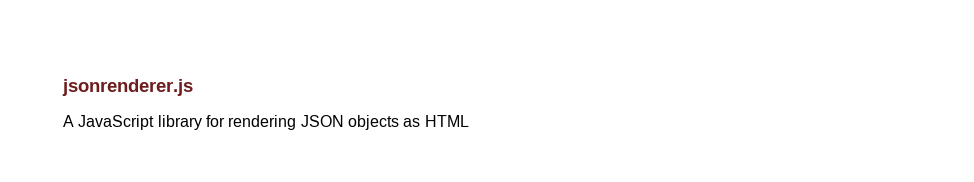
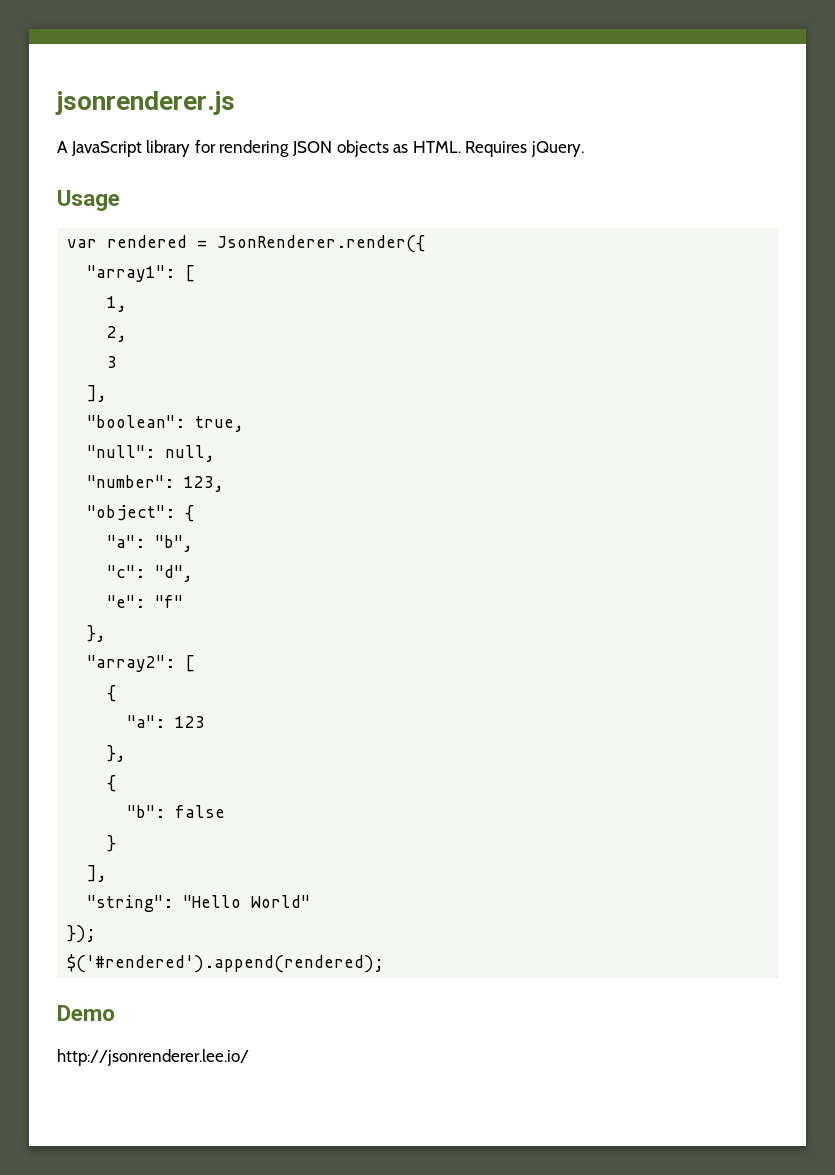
- A JavaScript library for rendering JSON objects as HTML
+ A JavaScript library for rendering JSON objects as HTML. Requires jQuery.
+ Usage
+ var rendered = JsonRenderer.render({
+ "array1": [
+ 1,
+ 2,
+ 3
+ ],
+ "boolean": true,
+ "null": null,
+ "number": 123,
+ "object": {
+ "a": "b",
+ "c": "d",
+ "e": "f"
+ },
+ "array2": [
+ {
+ "a": 123
+ },
+ {
+ "b": false
+ }
+ ],
+ "string": "Hello World"
+ });
+ $('#rendered').append(rendered);
+ Demo
+ http://jsonrenderer.lee.io/

